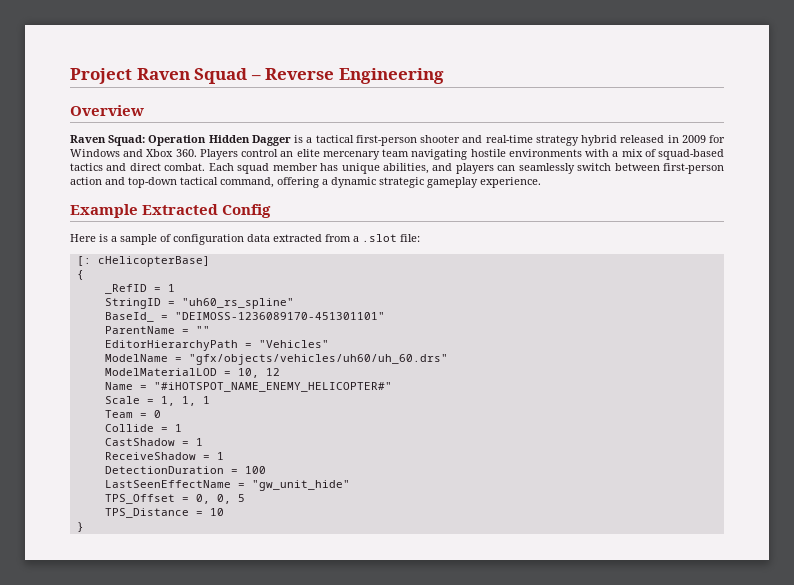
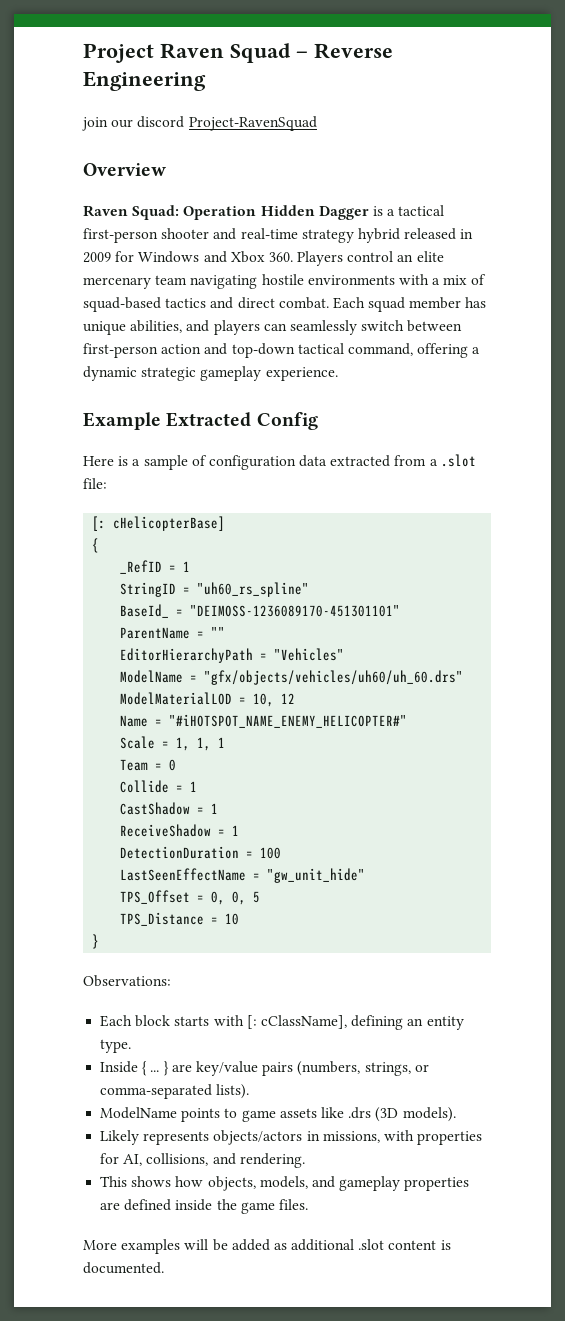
+ join our discord Project-RavenSquad
+ Observations:
+ Each block starts with [: cClassName], defining an entity type.
+ Inside { ... } are key/value pairs (numbers, strings, or comma-separated lists).
+ ModelName points to game assets like .drs (3D models).
+ Likely represents objects/actors in missions, with properties for AI, collisions, and rendering.
+ This shows how objects, models, and gameplay properties are defined inside the game files.
+ More examples will be added as additional .slot content is documented.

